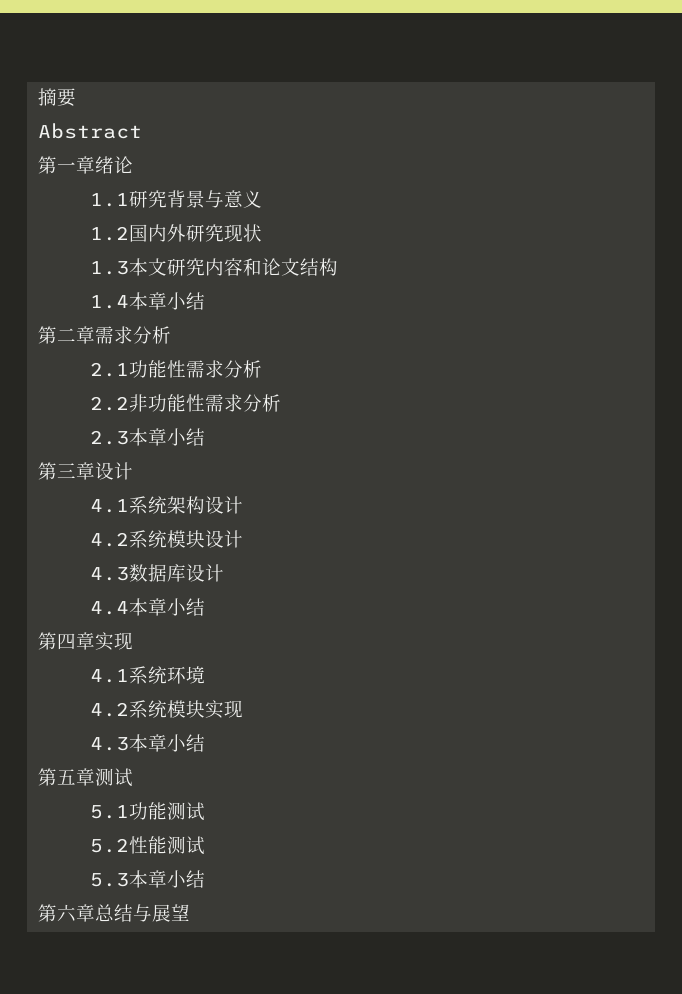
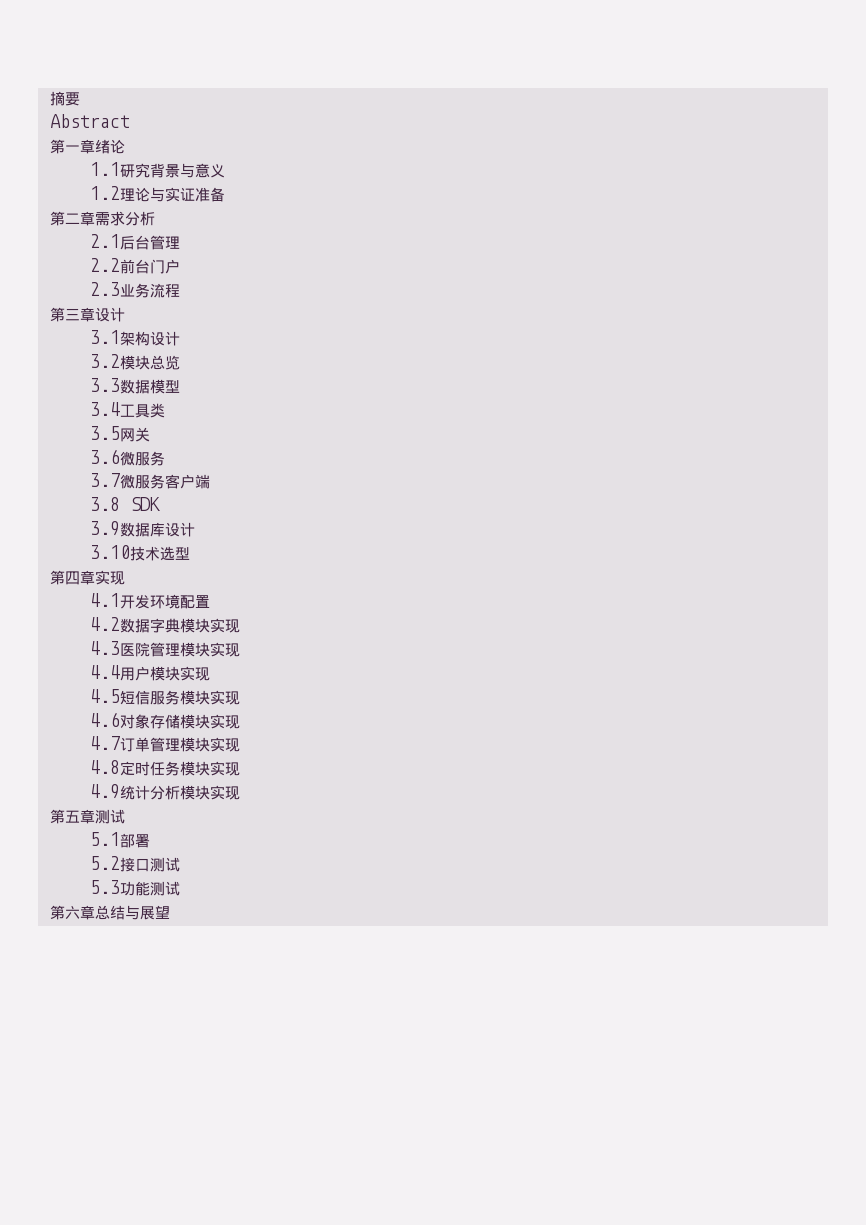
- 1.2国内外研究现状
- 1.3本文研究内容和论文结构
- 1.4本章小结
+ 1.2理论与实证准备
- 2.1功能性需求分析
- 2.2非功能性需求分析
+ 2.1后台管理
+ 2.2前台门户
- 2.3本章小结
+ 2.3业务流程
- 4.1系统架构设计
+ 3.1架构设计
- 4.2系统模块设计
- 4.3数据库设计
+ 3.2模块总览
+ 3.3数据模型
+ 3.4工具类
+ 3.5网关
+ 3.6微服务
+ 3.7微服务客户端
+ 3.8 SDK
+ 3.9数据库设计
- 4.4本章小结
+ 3.10技术选型
- 4.1系统环境
- 4.2系统模块实现
+ 4.1开发环境配置
+ 4.2数据字典模块实现
- 4.3本章小结
+ 4.3医院管理模块实现
+ 4.4用户模块实现
+ 4.5短信服务模块实现
+ 4.6对象存储模块实现
+ 4.7订单管理模块实现
+ 4.8定时任务模块实现
+ 4.9统计分析模块实现
  第五章测试
- 5.1功能测试
- 5.2性能测试
- 5.3本章小结
+ 5.1部署
+ 5.2接口测试
+ 5.3功能测试

